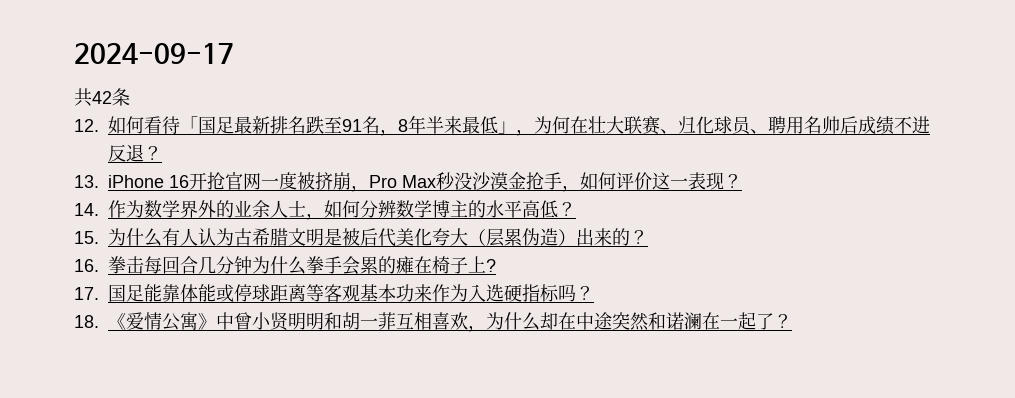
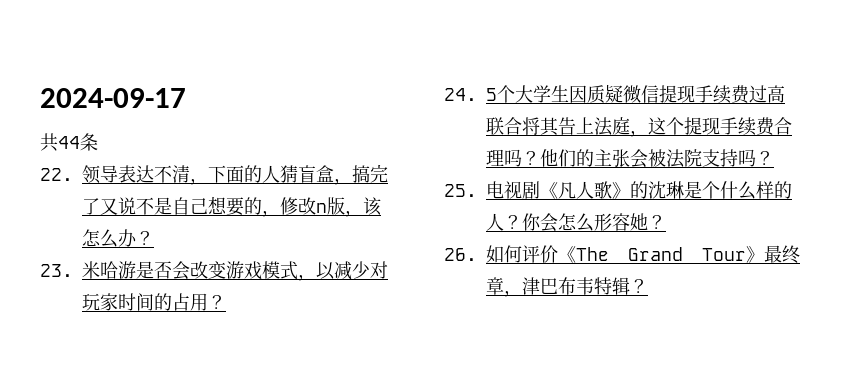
- 共42条
+ 共44条
- 12.如何看待「国足最新排名跌至91名，8年半来最低」，为何在壮大联赛、归化球员、聘用名帅后成绩不进反退？
- 13. iPhone 16开抢官网一度被挤崩，Pro Max秒没沙漠金抢手，如何评价这一表现？
- 14.作为数学界外的业余人士，如何分辨数学博主的水平高低？
- 15.为什么有人认为古希腊文明是被后代美化夸大（层累伪造）出来的？
- 16.拳击每回合几分钟为什么拳手会累的瘫在椅子上?
- 17.国足能靠体能或停球距离等客观基本功来作为入选硬指标吗？
- 18.《爱情公寓》中曾小贤明明和胡一菲互相喜欢，为什么却在中途突然和诺澜在一起了？
+ 22.领导表达不清，下面的人猜盲盒，搞完了又说不是自己想要的，修改n版，该怎么办？
+ 23.米哈游是否会改变游戏模式，以减少对玩家时间的占用？
+ 24. 5个大学生因质疑微信提现手续费过高联合将其告上法庭，这个提现手续费合理吗？他们的主张会被法院支持吗？
+ 25.电视剧《凡人歌》的沈琳是个什么样的人？你会怎么形容她？
+ 26.如何评价《The Grand Tour》最终章，津巴布韦特辑？

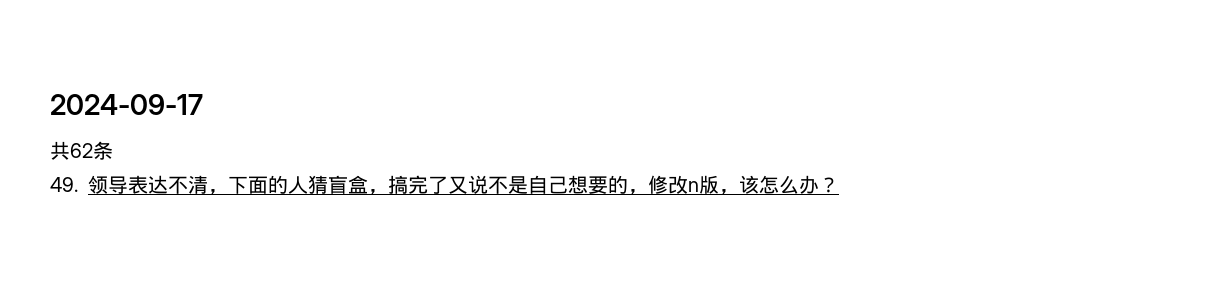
- 共44条
+ 共62条
- 22.领导表达不清，下面的人猜盲盒，搞完了又说不是自己想要的，修改n版，该怎么办？
+ 49.领导表达不清，下面的人猜盲盒，搞完了又说不是自己想要的，修改n版，该怎么办？
- 23.米哈游是否会改变游戏模式，以减少对玩家时间的占用？
- 24. 5个大学生因质疑微信提现手续费过高联合将其告上法庭，这个提现手续费合理吗？他们的主张会被法院支持吗？
- 25.电视剧《凡人歌》的沈琳是个什么样的人？你会怎么形容她？
- 26.如何评价《The Grand Tour》最终章，津巴布韦特辑？

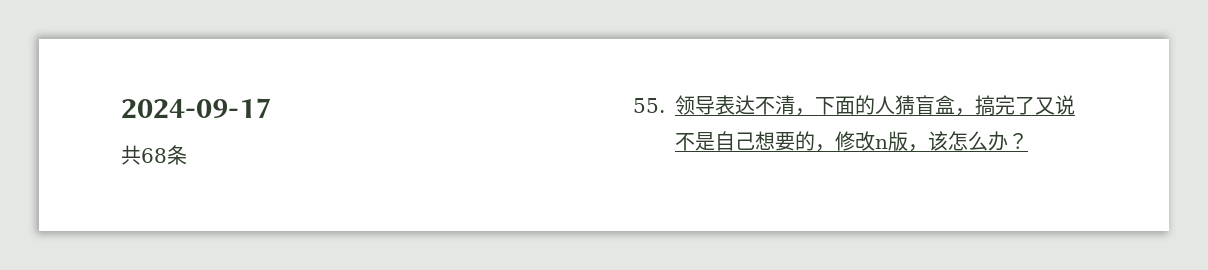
- 共62条
+ 共68条
- 49.领导表达不清，下面的人猜盲盒，搞完了又说不是自己想要的，修改n版，该怎么办？
+ 55.领导表达不清，下面的人猜盲盒，搞完了又说不是自己想要的，修改n版，该怎么办？

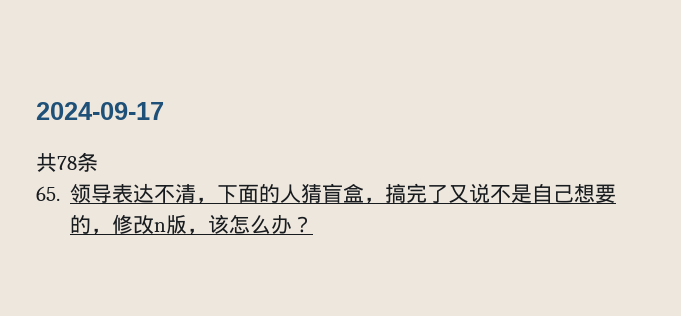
- 共68条
+ 共78条
- 55.领导表达不清，下面的人猜盲盒，搞完了又说不是自己想要的，修改n版，该怎么办？
+ 65.领导表达不清，下面的人猜盲盒，搞完了又说不是自己想要的，修改n版，该怎么办？

